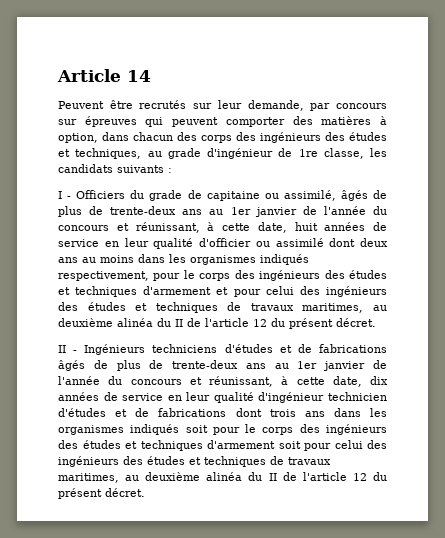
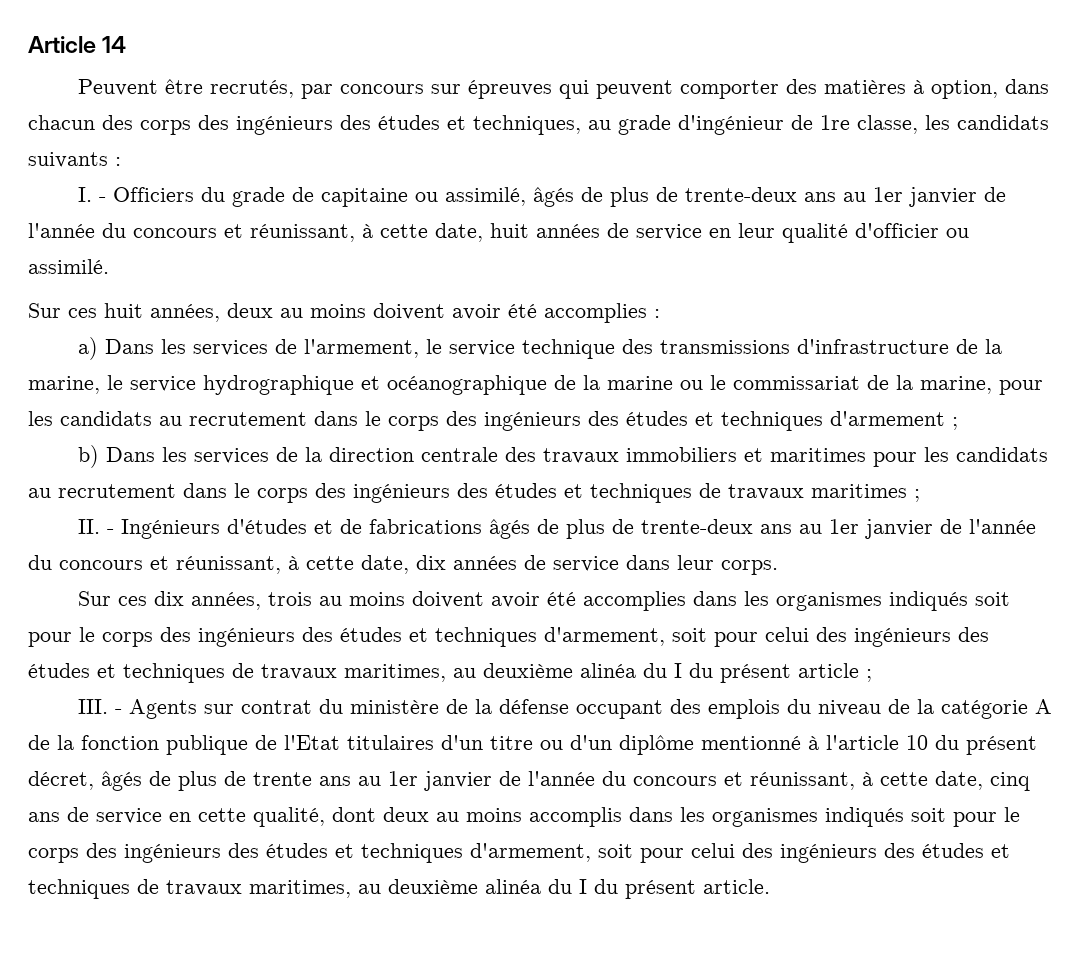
- Peuvent être recrutés sur leur demande, par concours sur épreuves qui peuvent comporter des matières à option, dans chacun des corps des ingénieurs des études et techniques, au grade d'ingénieur de 1re classe, les candidats suivants :
+ Peuvent être recrutés, par concours sur épreuves qui peuvent comporter des matières à option, dans chacun des corps des ingénieurs des études et techniques, au grade d'ingénieur de 1re classe, les candidats suivants :
- I - Officiers du grade de capitaine ou assimilé, âgés de plus de trente-deux ans au 1er janvier de l'année du concours et réunissant, à cette date, huit années de service en leur qualité d'officier ou assimilé dont deux ans au moins dans les organismes indiqués respectivement, pour le corps des ingénieurs des études et techniques d'armement et pour celui des ingénieurs des études et techniques de travaux maritimes, au deuxième alinéa du II de l'article 12 du présent décret.
- II - Ingénieurs techniciens d'études et de fabrications âgés de plus de trente-deux ans au 1er janvier de l'année du concours et réunissant, à cette date, dix années de service en leur qualité d'ingénieur technicien d'études et de fabrications dont trois ans dans les organismes indiqués soit pour le corps des ingénieurs des études et techniques d'armement soit pour celui des ingénieurs des études et techniques de travaux maritimes, au deuxième alinéa du II de l'article 12 du présent décret.
+ I. - Officiers du grade de capitaine ou assimilé, âgés de plus de trente-deux ans au 1er janvier de l'année du concours et réunissant, à cette date, huit années de service en leur qualité d'officier ou assimilé.
+ Sur ces huit années, deux au moins doivent avoir été accomplies :
+ a) Dans les services de l'armement, le service technique des transmissions d'infrastructure de la marine, le service hydrographique et océanographique de la marine ou le commissariat de la marine, pour les candidats au recrutement dans le corps des ingénieurs des études et techniques d'armement ;
+ b) Dans les services de la direction centrale des travaux immobiliers et maritimes pour les candidats au recrutement dans le corps des ingénieurs des études et techniques de travaux maritimes ;
+ II. - Ingénieurs d'études et de fabrications âgés de plus de trente-deux ans au 1er janvier de l'année du concours et réunissant, à cette date, dix années de service dans leur corps.
+ Sur ces dix années, trois au moins doivent avoir été accomplies dans les organismes indiqués soit pour le corps des ingénieurs des études et techniques d'armement, soit pour celui des ingénieurs des études et techniques de travaux maritimes, au deuxième alinéa du I du présent article ;
+ III. - Agents sur contrat du ministère de la défense occupant des emplois du niveau de la catégorie A de la fonction publique de l'Etat titulaires d'un titre ou d'un diplôme mentionné à l'article 10 du présent décret, âgés de plus de trente ans au 1er janvier de l'année du concours et réunissant, à cette date, cinq ans de service en cette qualité, dont deux au moins accomplis dans les organismes indiqués soit pour le corps des ingénieurs des études et techniques d'armement, soit pour celui des ingénieurs des études et techniques de travaux maritimes, au deuxième alinéa du I du présent article.

